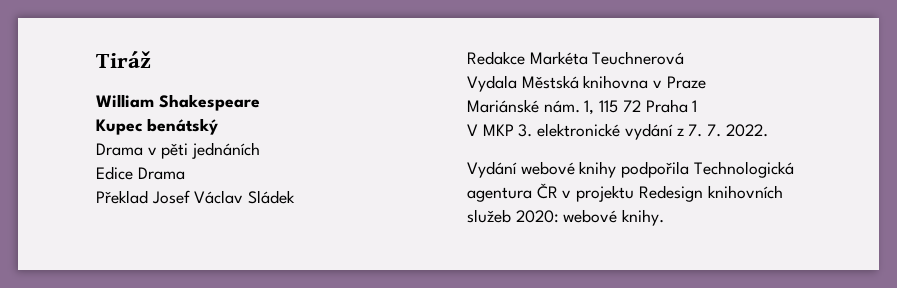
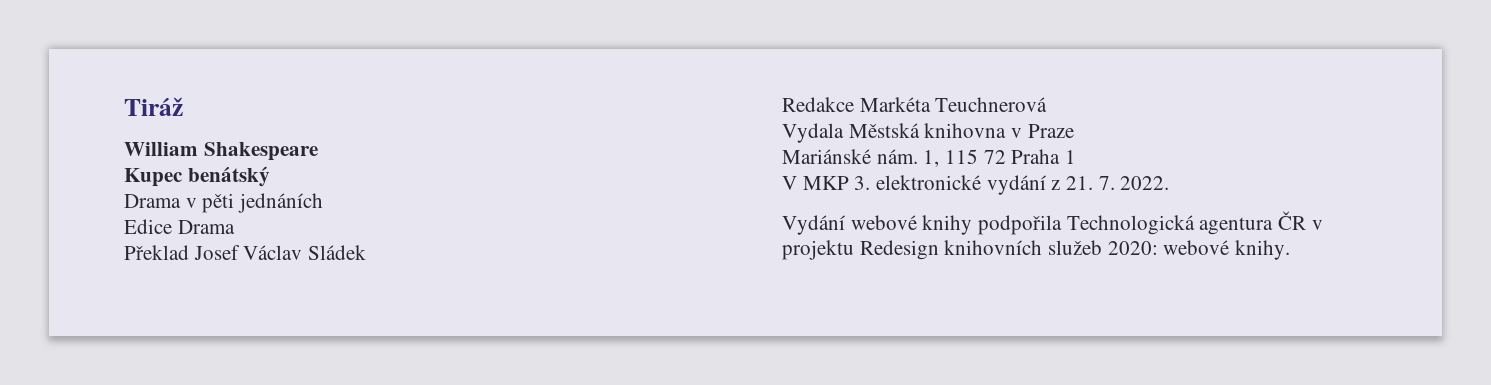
- V MKP 3. elektronické vydání z 7. 7. 2022.
+ V MKP 3. elektronické vydání z 21. 7. 2022.

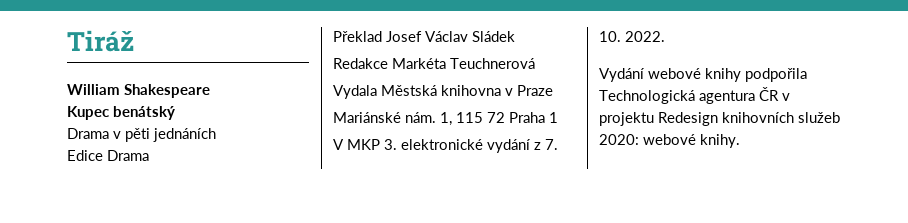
- V MKP 3. elektronické vydání z 21. 7. 2022.
+ V MKP 3. elektronické vydání z 7. 10. 2022.

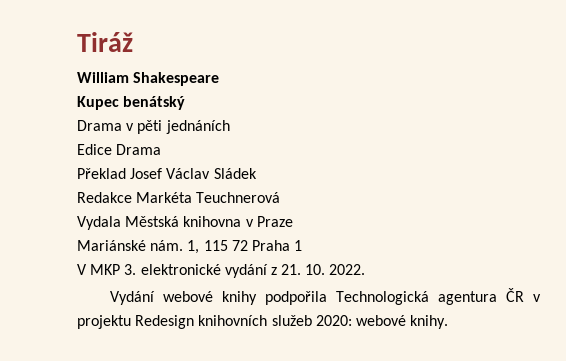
- V MKP 3. elektronické vydání z 7. 10. 2022.
+ V MKP 3. elektronické vydání z 21. 10. 2022.

